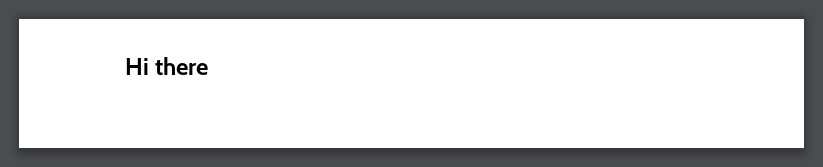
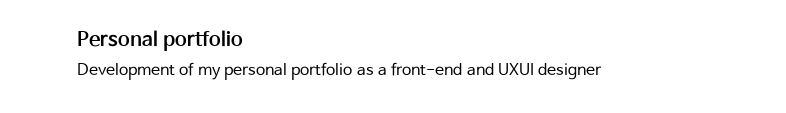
- Hi there
+ Personal portfolio
+ Development of my personal portfolio as a front-end and UXUI designer

